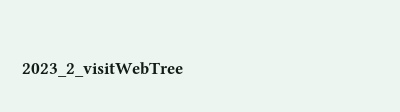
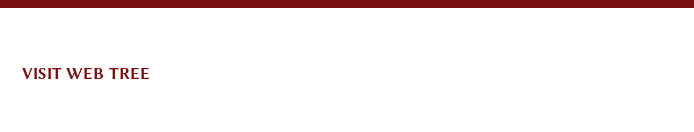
- 2023_2_visitWebTree
+ VISIT WEB TREE

